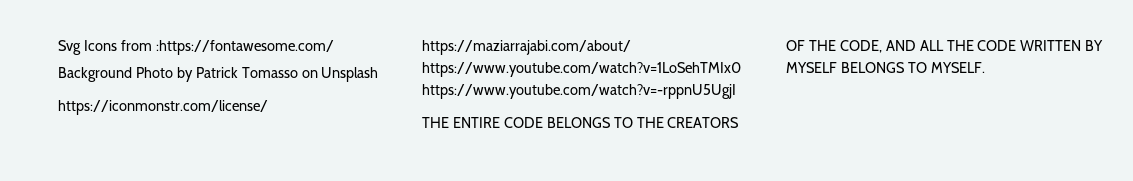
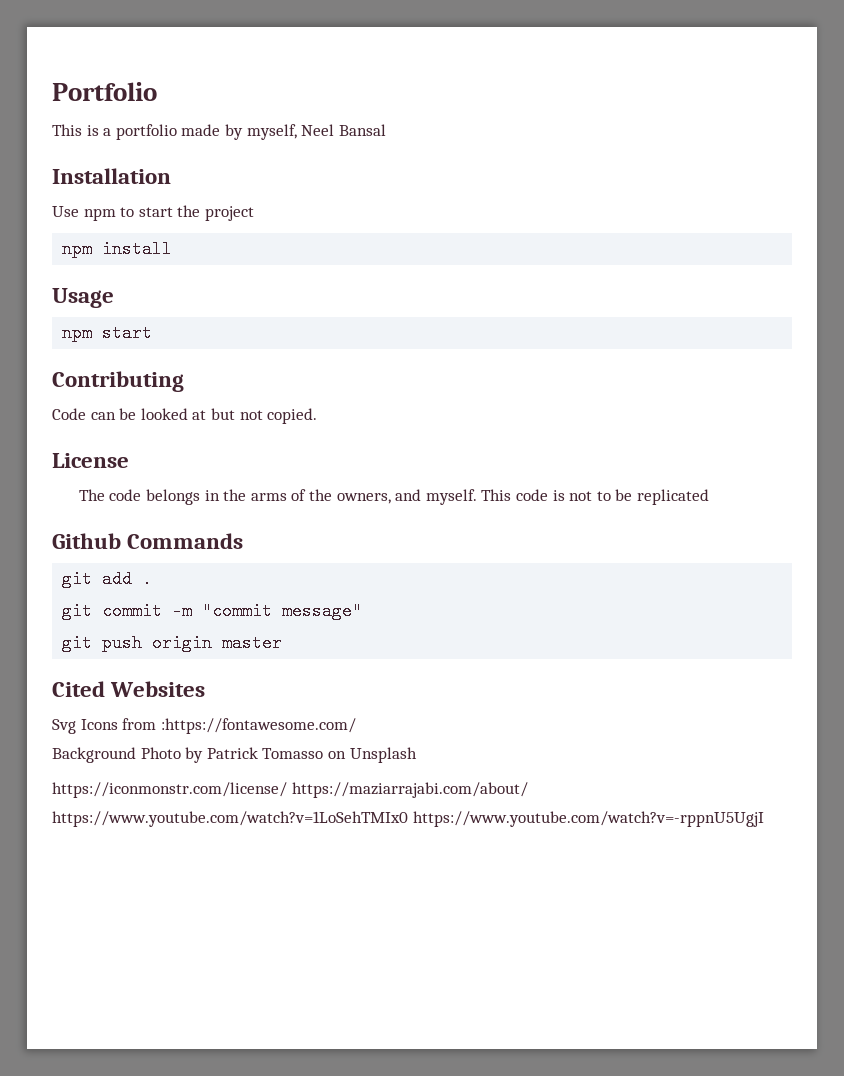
+ Portfolio
+ This is a portfolio made by myself, Neel Bansal
+ Installation
+ Use npm to start the project
+ npm install
+ Usage
+ npm start
+ Contributing
+ Code can be looked at but not copied.
+ License
+ The code belongs in the arms of the owners, and myself. This code is not to be replicated
+ Github Commands
+ git add .
+ git commit -m "commit message"
+ git push origin master
+ Cited Websites
- THE ENTIRE CODE BELONGS TO THE CREATORS OF THE CODE, AND ALL THE CODE WRITTEN BY MYSELF BELONGS TO MYSELF.

